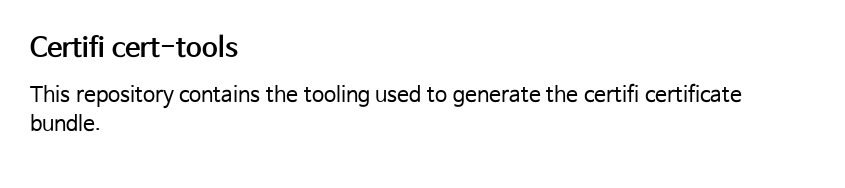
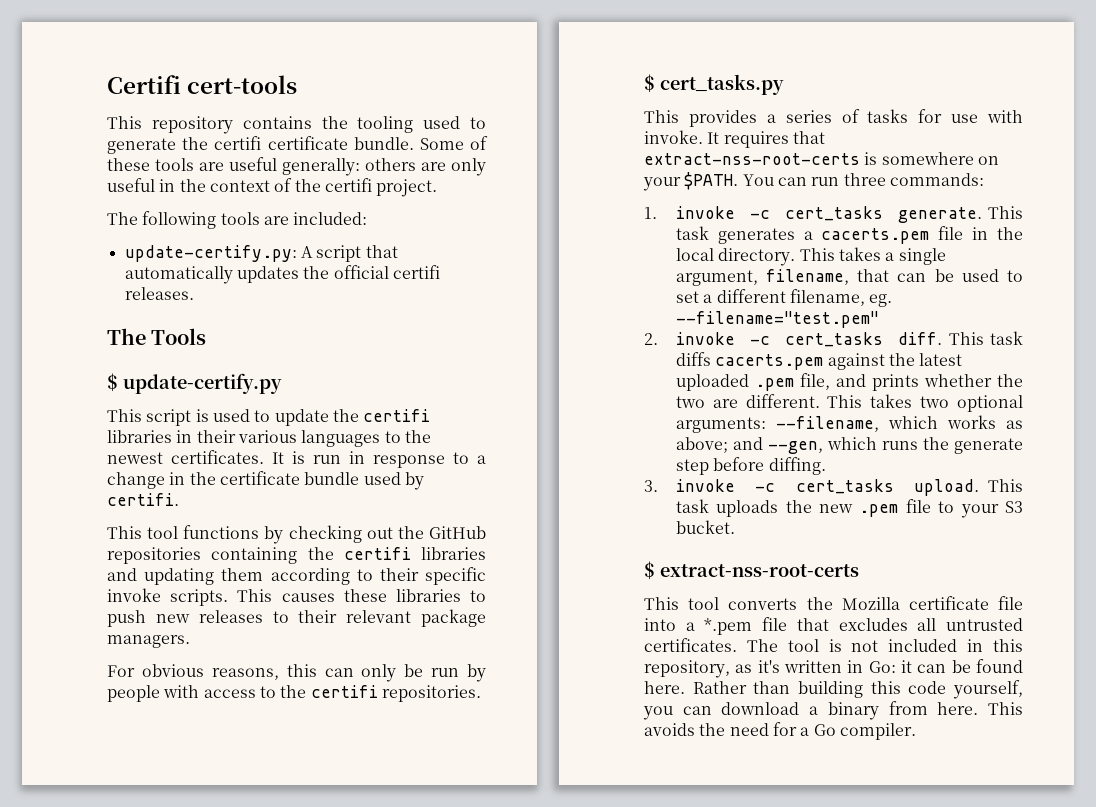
+ Some of these tools are useful generally: others are only useful in the context of the certifi project.
+ The following tools are included:
+ update-certify.py: A script that automatically updates the official certifi releases.
+ The Tools
+ $ update-certify.py
+ This script is used to update the certifi libraries in their various languages to the newest certificates. It is run in response to a change in the certificate bundle used by certifi.
+ This tool functions by checking out the GitHub repositories containing the certifi libraries and updating them according to their specific invoke scripts. This causes these libraries to push new releases to their relevant package managers.
+ For obvious reasons, this can only be run by people with access to the certifi repositories.
+ $ cert_tasks.py
+ This provides a series of tasks for use with invoke. It requires that extract-nss-root-certs is somewhere on your $PATH. You can run three commands:
+ 1. invoke -c cert_tasks generate. This task generates a cacerts.pem file in the local directory. This takes a single argument, filename, that can be used to set a different filename, eg. --filename="test.pem"
+ 2. invoke -c cert_tasks diff. This task diffs cacerts.pem against the latest uploaded .pem file, and prints whether the two are different. This takes two optional arguments: --filename, which works as above; and --gen, which runs the generate step before diffing.
+ 3. invoke -c cert_tasks upload. This task uploads the new .pem file to your S3 bucket.
+ $ extract-nss-root-certs
+ This tool converts the Mozilla certificate file into a *.pem file that excludes all untrusted certificates. The tool is not included in this repository, as it's written in Go: it can be found here. Rather than building this code yourself, you can download a binary from here. This avoids the need for a Go compiler.

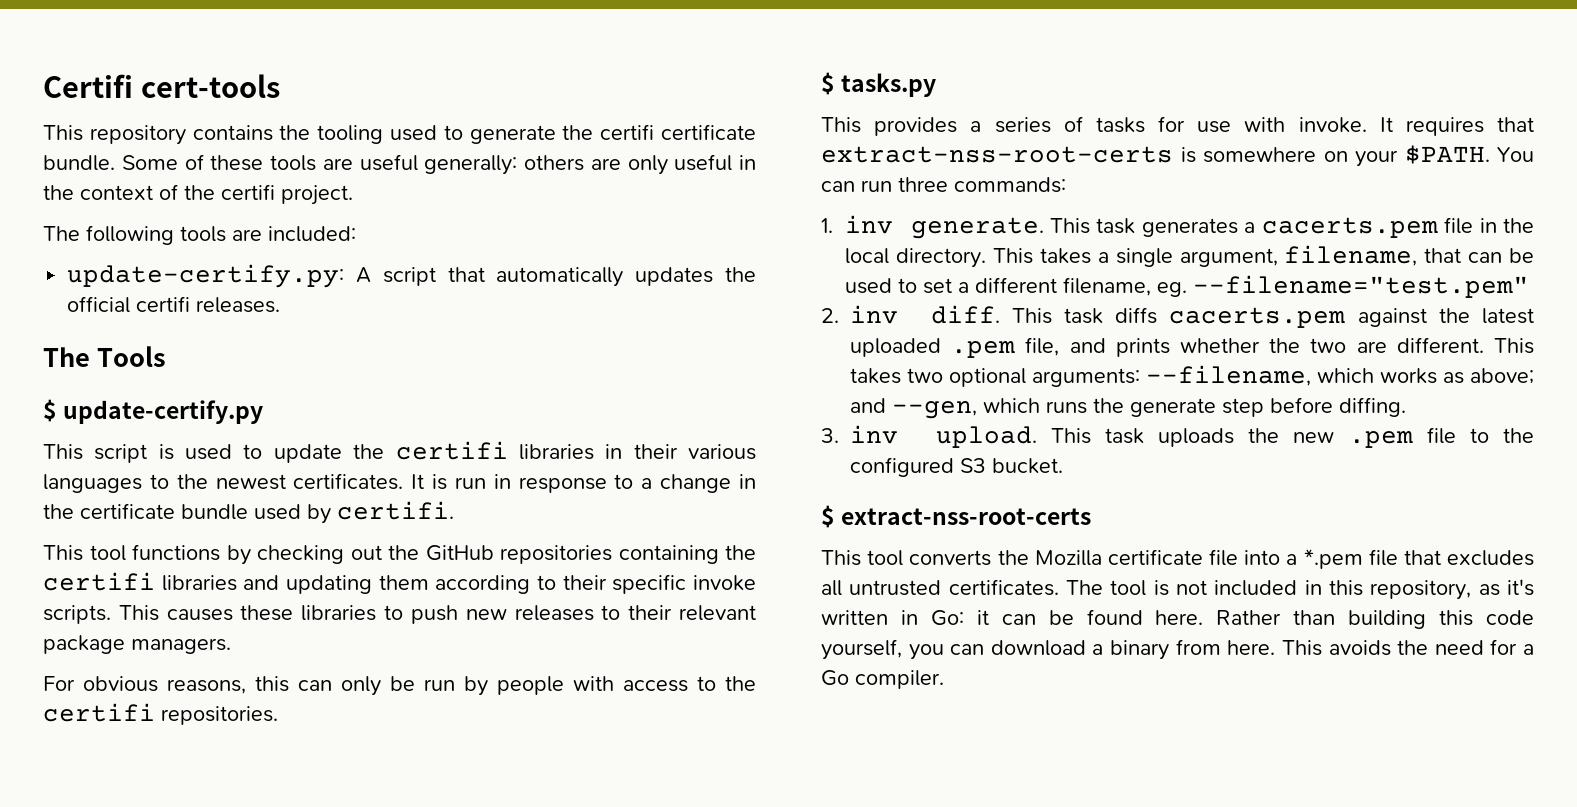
- $ cert_tasks.py
+ $ tasks.py
- 1. invoke -c cert_tasks generate.
+ 1. inv generate.
- 2. invoke -c cert_tasks diff.
+ 2. inv diff.
- 3. invoke -c cert_tasks upload.
+ 3. inv upload.
- This task uploads the new .pem file to your S3 bucket.
+ This task uploads the new .pem file to the configured S3 bucket.

